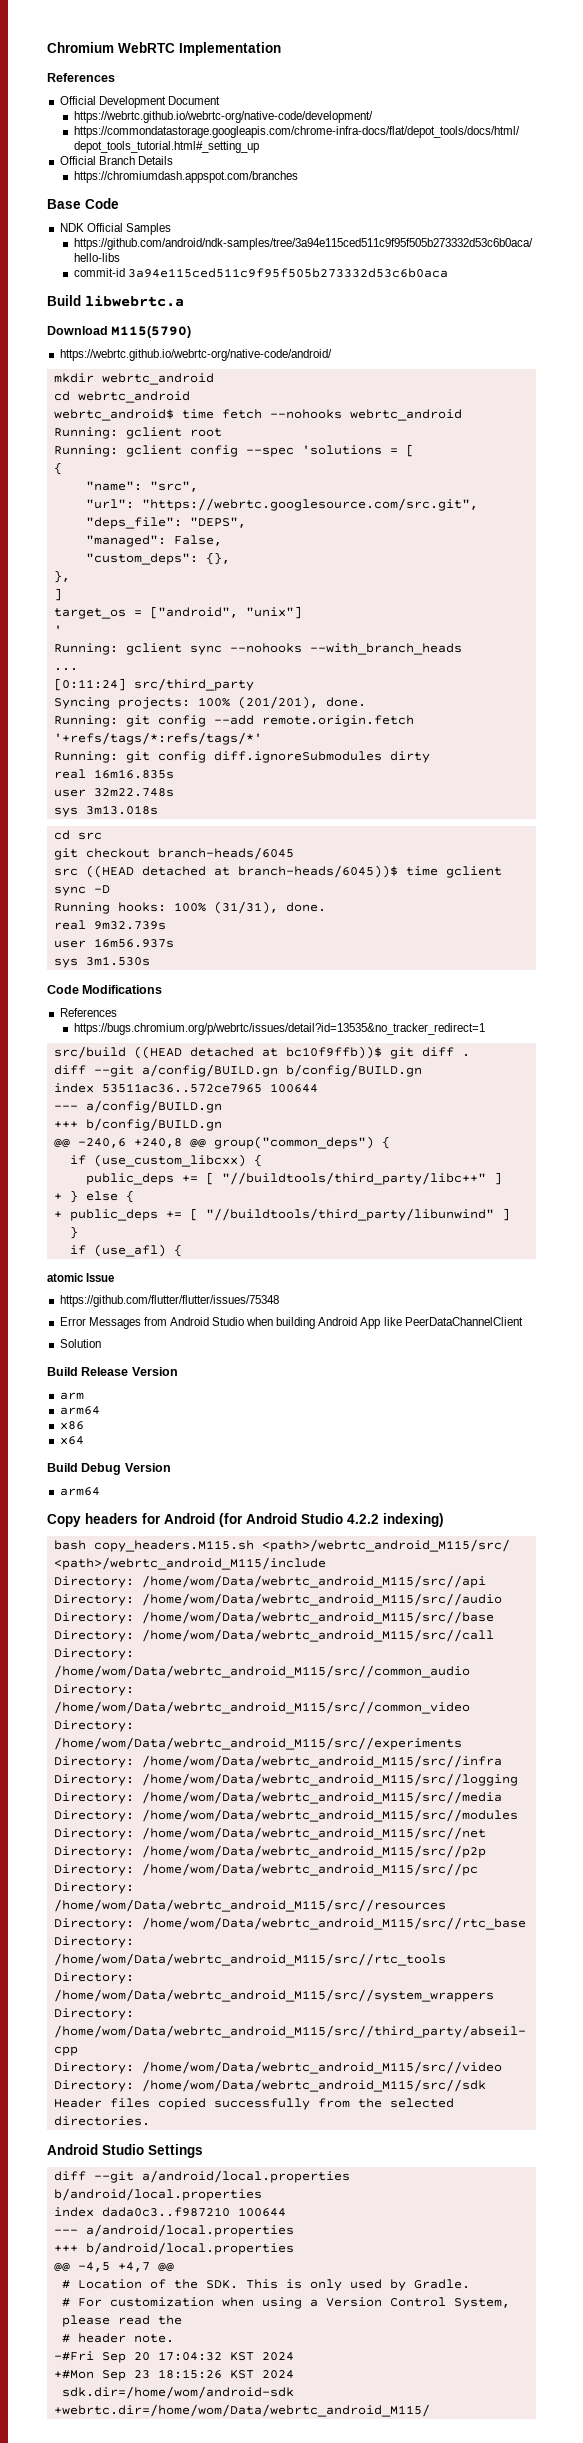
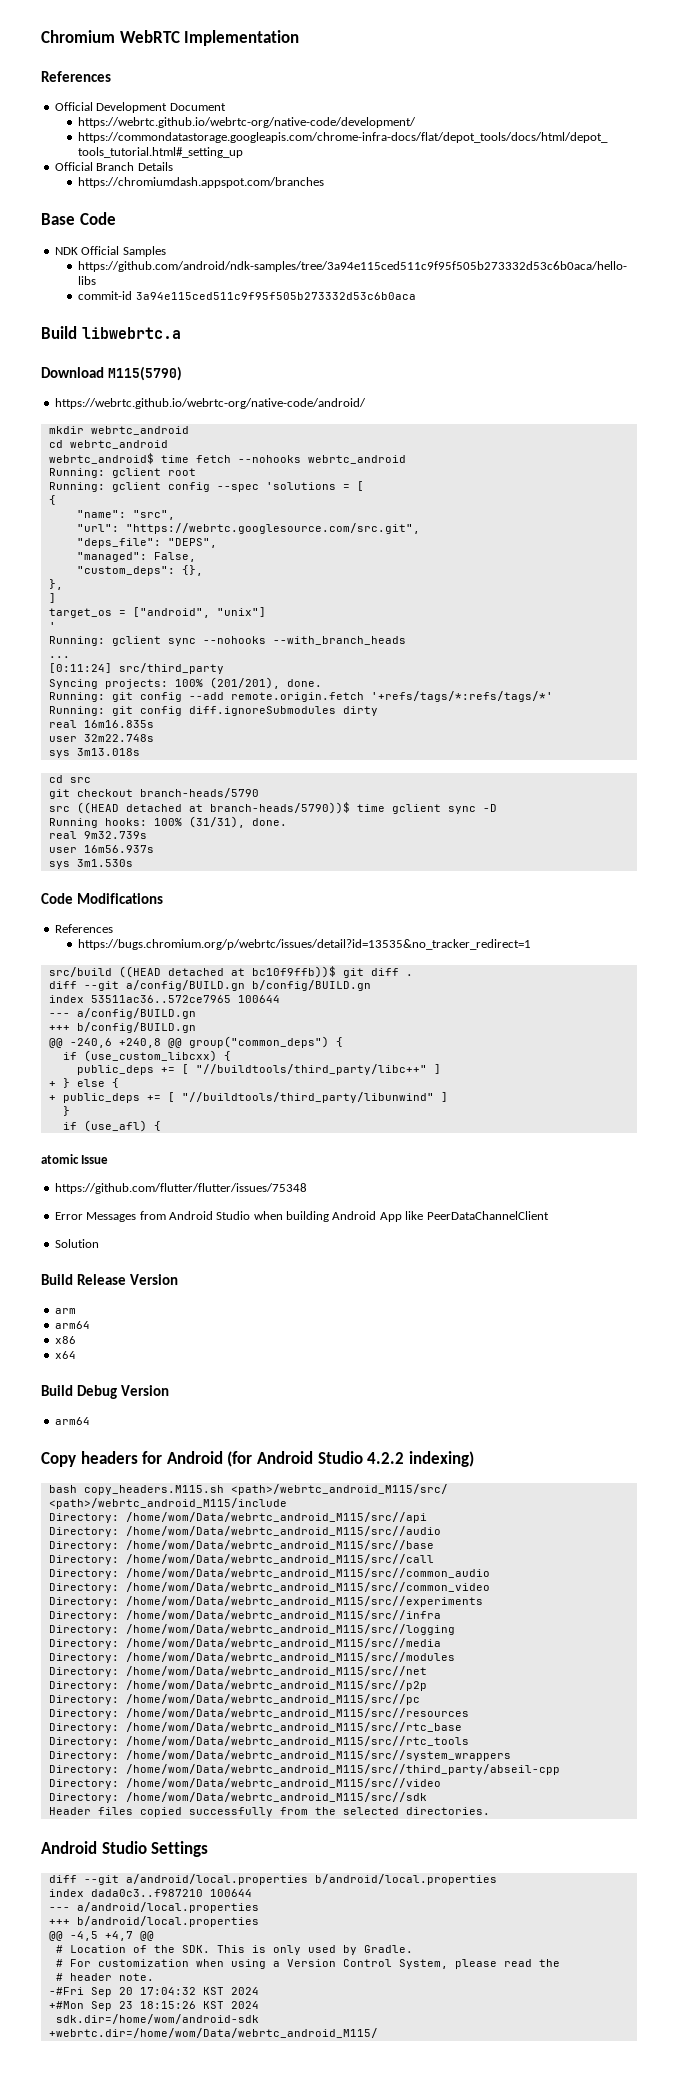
- git checkout branch-heads/6045
+ git checkout branch-heads/5790
- src ((HEAD detached at branch-heads/6045))$ time gclient sync -D
+ src ((HEAD detached at branch-heads/5790))$ time gclient sync -D

